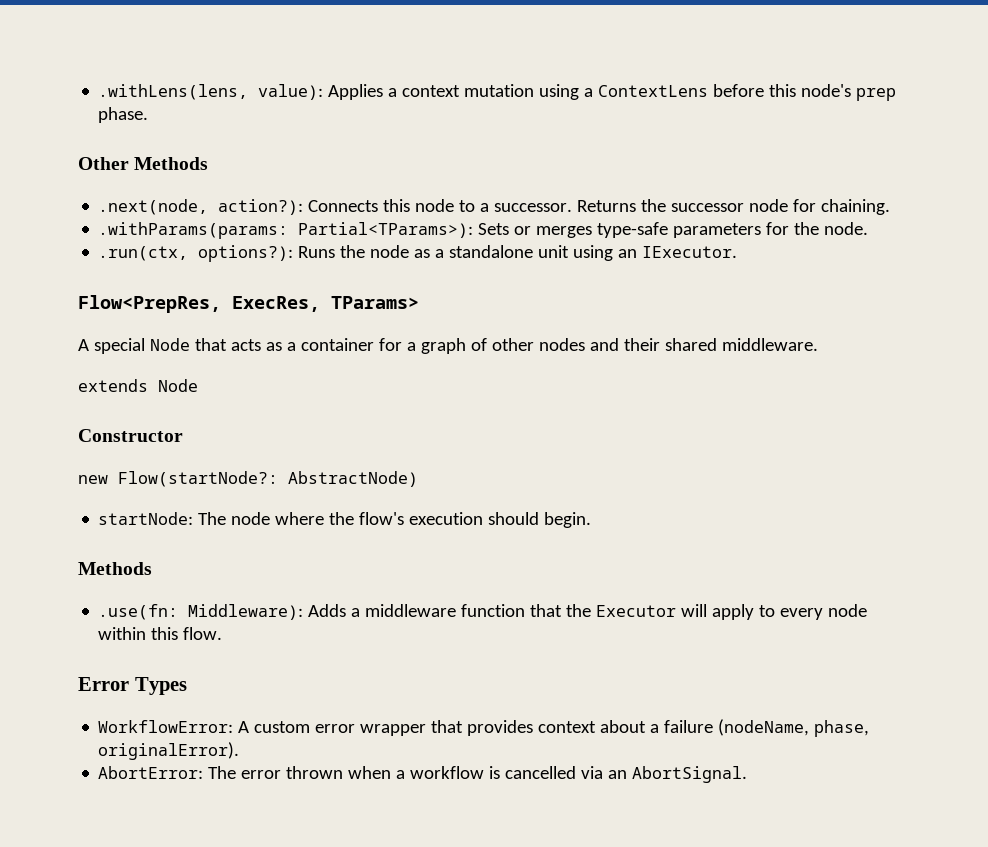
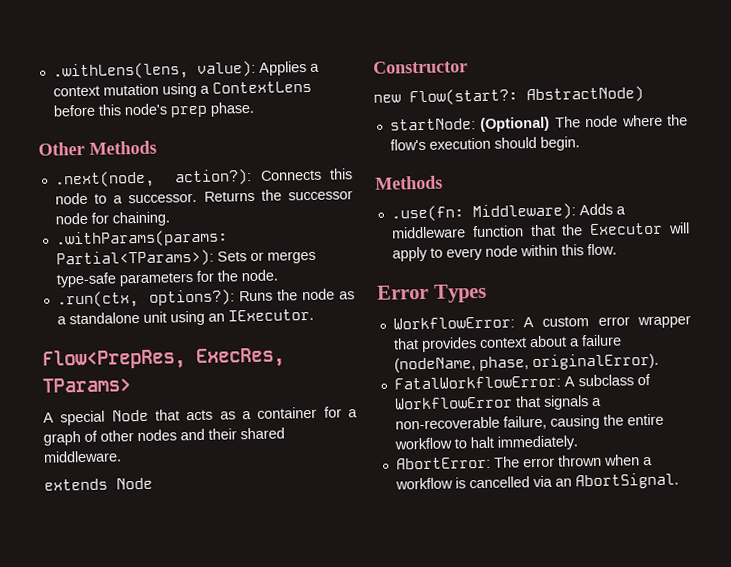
- new Flow(startNode?: AbstractNode)
+ new Flow(start?: AbstractNode)
- startNode: The node where the flow's execution should begin.
+ startNode: (Optional) The node where the flow's execution should begin.
+ FatalWorkflowError: A subclass of WorkflowError that signals a non-recoverable failure, causing the entire workflow to halt immediately.

